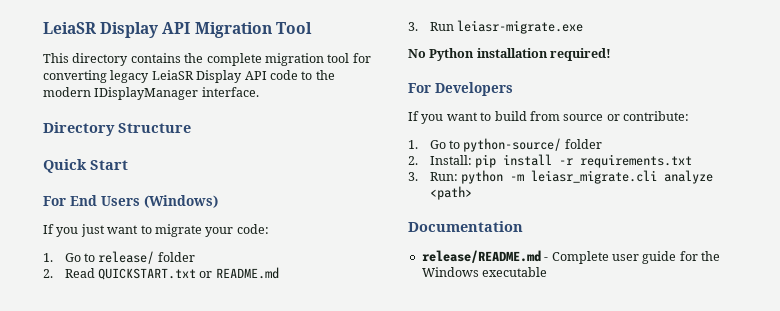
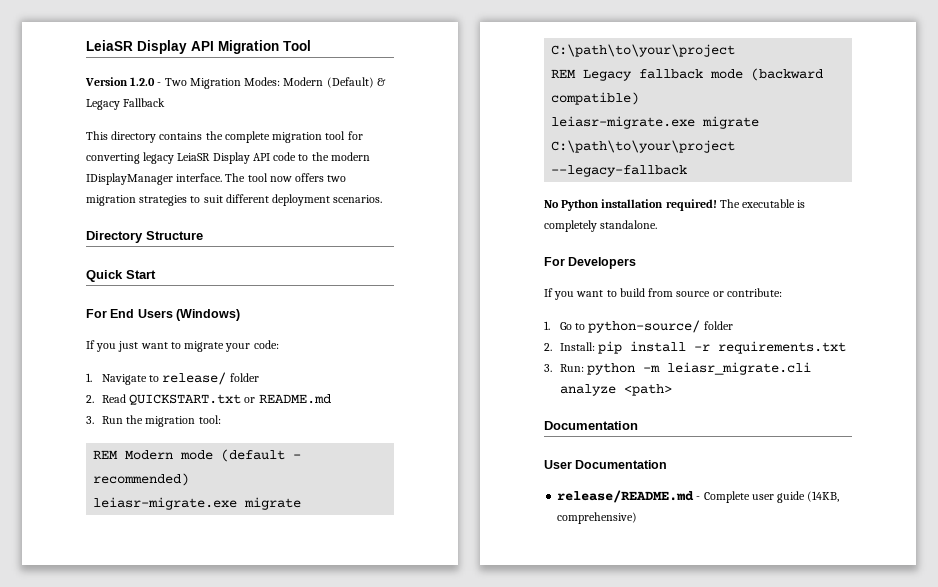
+ Version 1.2.0 - Two Migration Modes: Modern (Default) & Legacy Fallback
+ The tool now offers two migration strategies to suit different deployment scenarios.
- 1. Go to release/ folder
+ 1. Navigate to release/ folder
- 3. Run leiasr-migrate.exe
+ 3. Run the migration tool:
+ REM Modern mode (default - recommended)
+ leiasr-migrate.exe migrate C:\path\to\your\project
+ REM Legacy fallback mode (backward compatible)
+ leiasr-migrate.exe migrate C:\path\to\your\project --legacy-fallback
+ The executable is completely standalone.
+ User Documentation
- release/README.md - Complete user guide for the Windows executable
+ release/README.md - Complete user guide (14KB, comprehensive)

